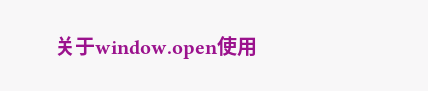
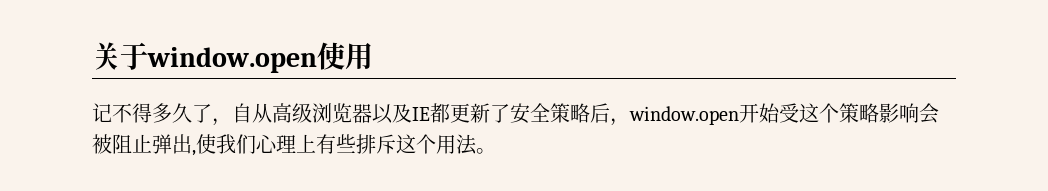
+ 记不得多久了，自从高级浏览器以及IE都更新了安全策略后，window.open开始受这个策略影响会被阻止弹出,使我们心理上有些排斥这个用法。

